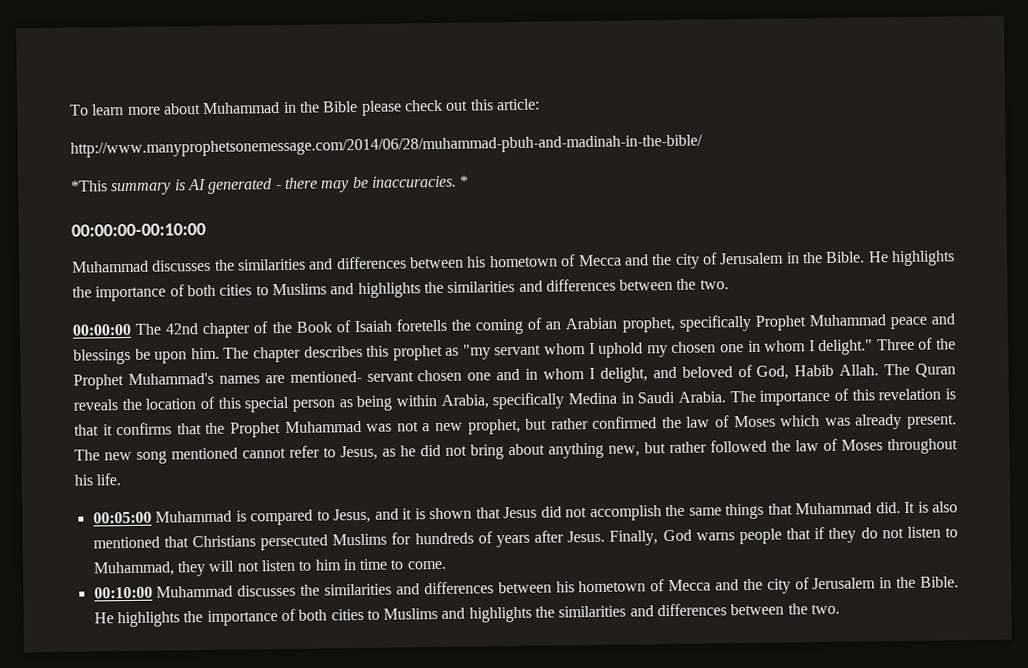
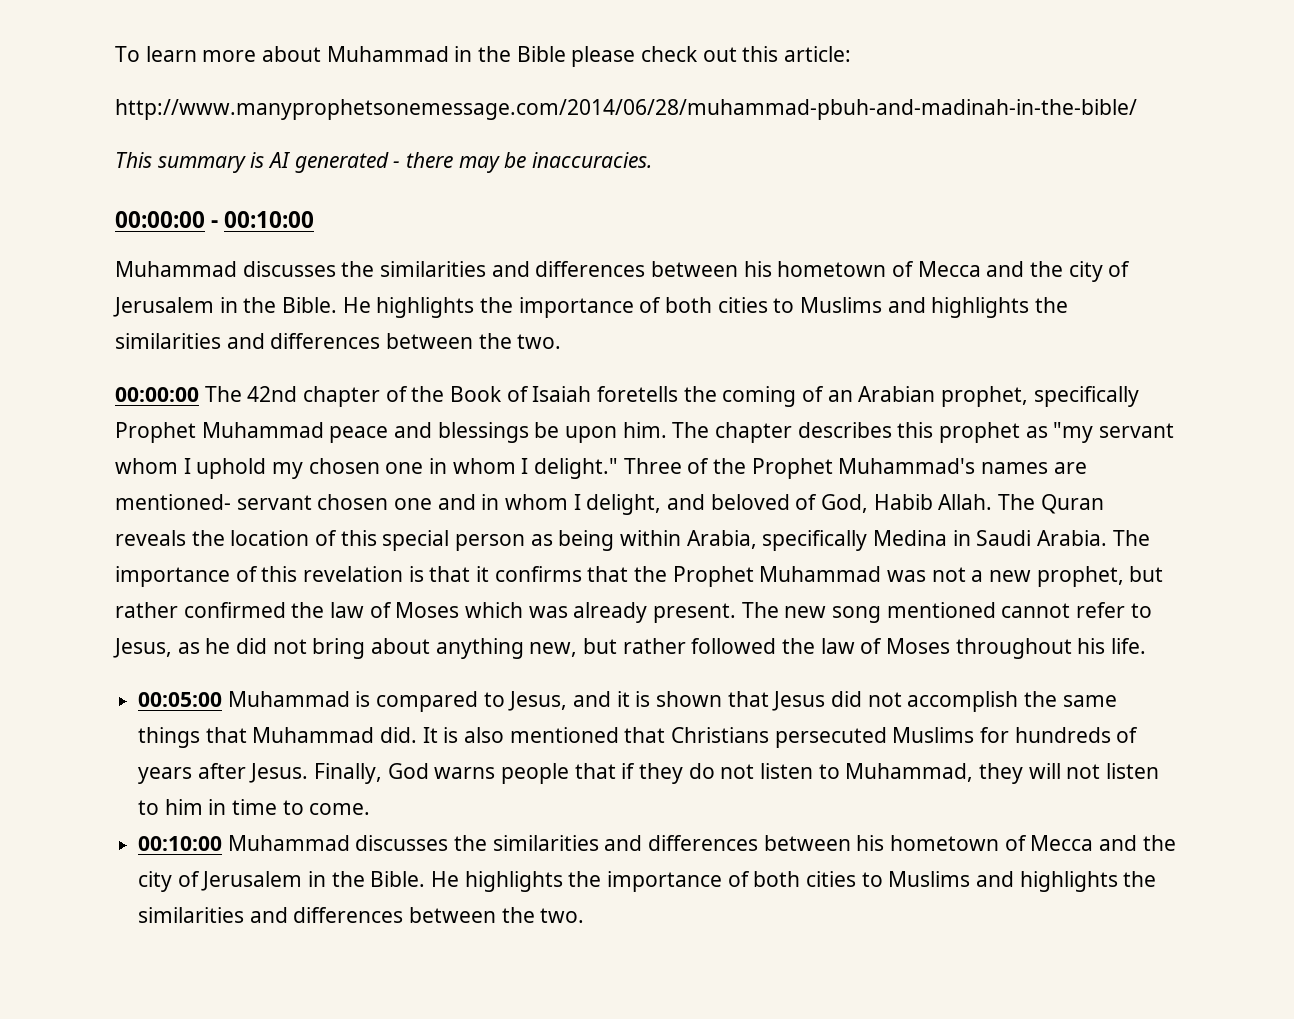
- *This summary is AI generated - there may be inaccuracies. *
- 00:00:00-00:10:00
+ This summary is AI generated - there may be inaccuracies.
+ 00:00:00 - 00:10:00

